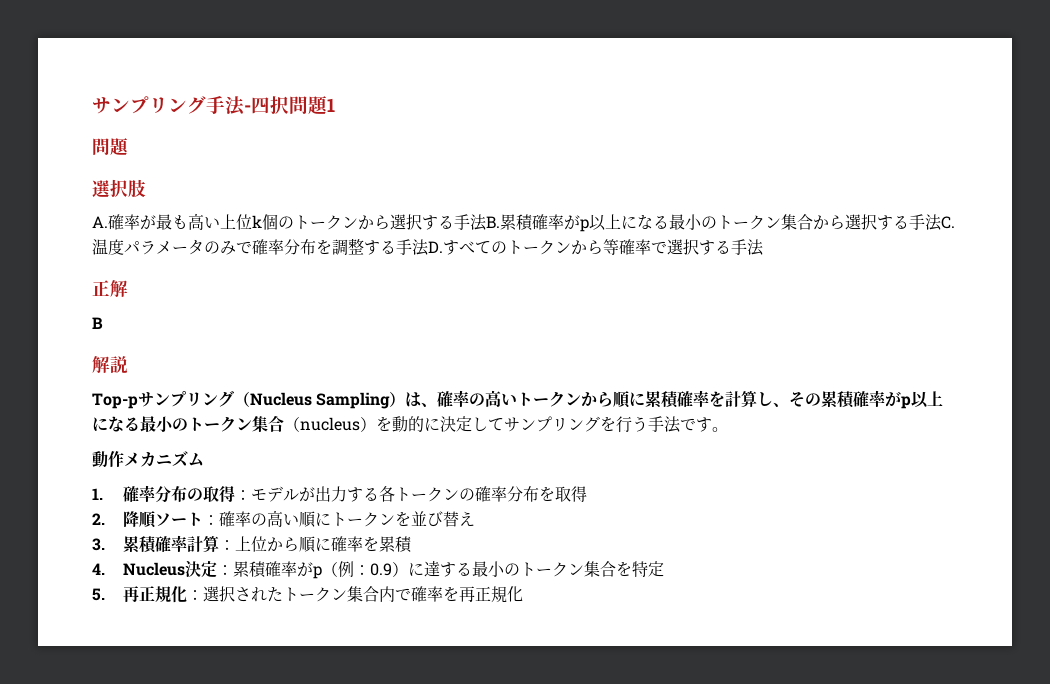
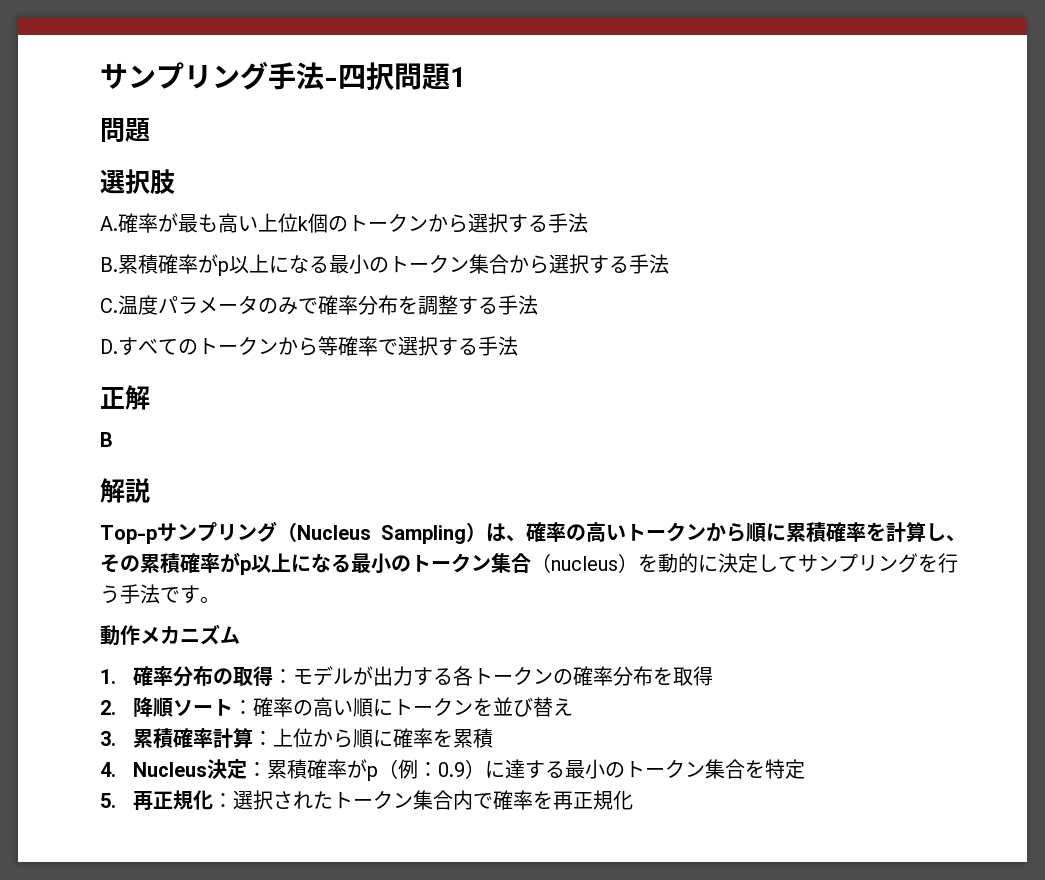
- A.確率が最も高い上位k個のトークンから選択する手法B.累積確率がp以上になる最小のトークン集合から選択する手法C.温度パラメータのみで確率分布を調整する手法D.すべてのトークンから等確率で選択する手法
+ A.確率が最も高い上位k個のトークンから選択する手法
+ B.累積確率がp以上になる最小のトークン集合から選択する手法
+ C.温度パラメータのみで確率分布を調整する手法
+ D.すべてのトークンから等確率で選択する手法

